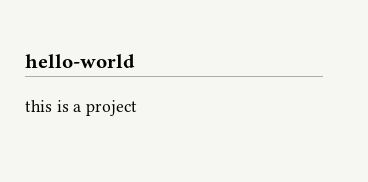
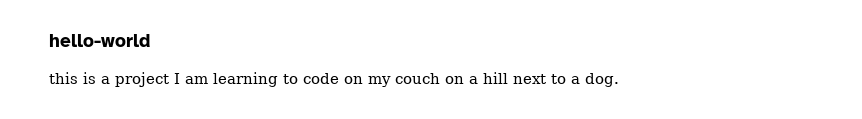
- this is a project
+ this is a project I am learning to code on my couch on a hill next to a dog.

